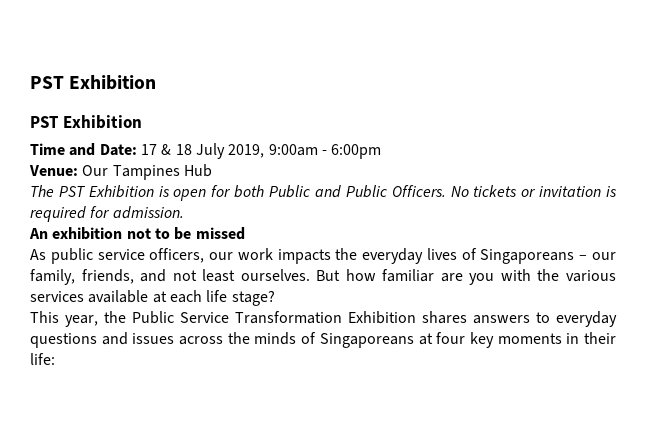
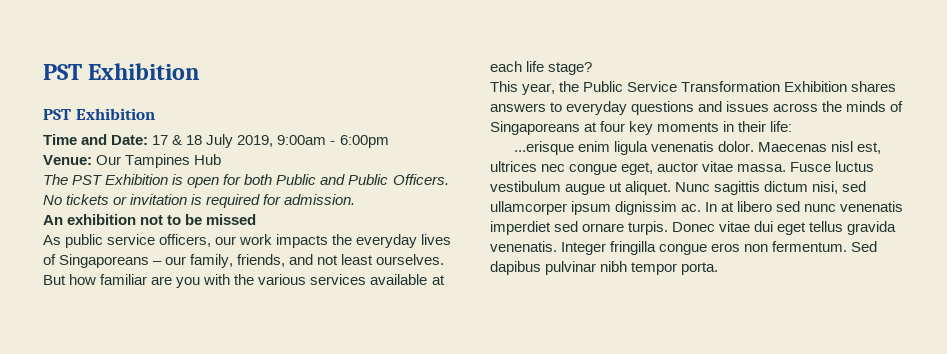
+ ...erisque enim ligula venenatis dolor. Maecenas nisl est, ultrices nec congue eget, auctor vitae massa. Fusce luctus vestibulum augue ut aliquet. Nunc sagittis dictum nisi, sed ullamcorper ipsum dignissim ac. In at libero sed nunc venenatis imperdiet sed ornare turpis. Donec vitae dui eget tellus gravida venenatis. Integer fringilla congue eros non fermentum. Sed dapibus pulvinar nibh tempor porta.

